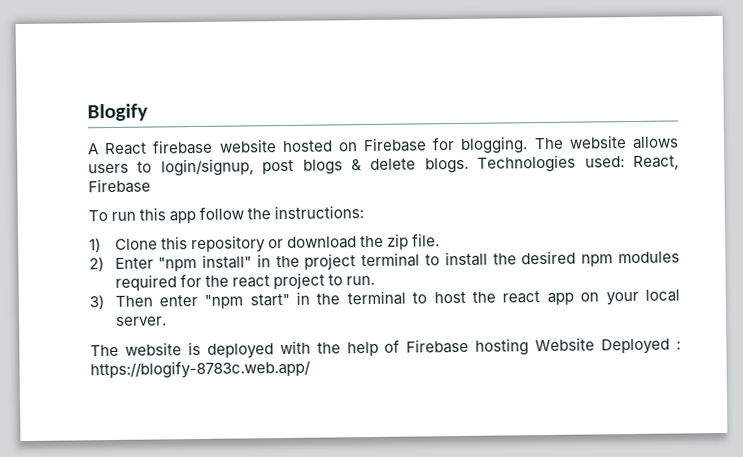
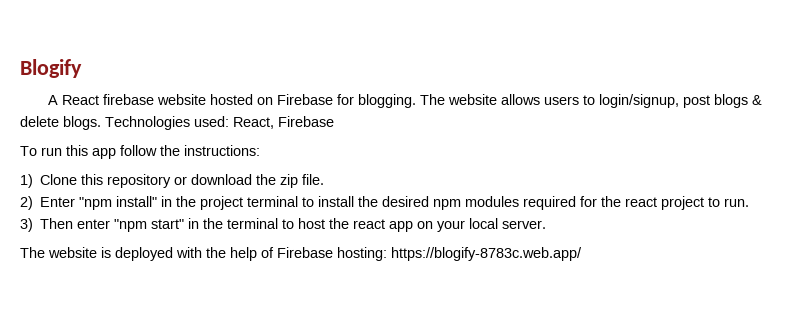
- The website is deployed with the help of Firebase hosting Website Deployed : https://blogify-8783c.web.app/
+ The website is deployed with the help of Firebase hosting: https://blogify-8783c.web.app/

